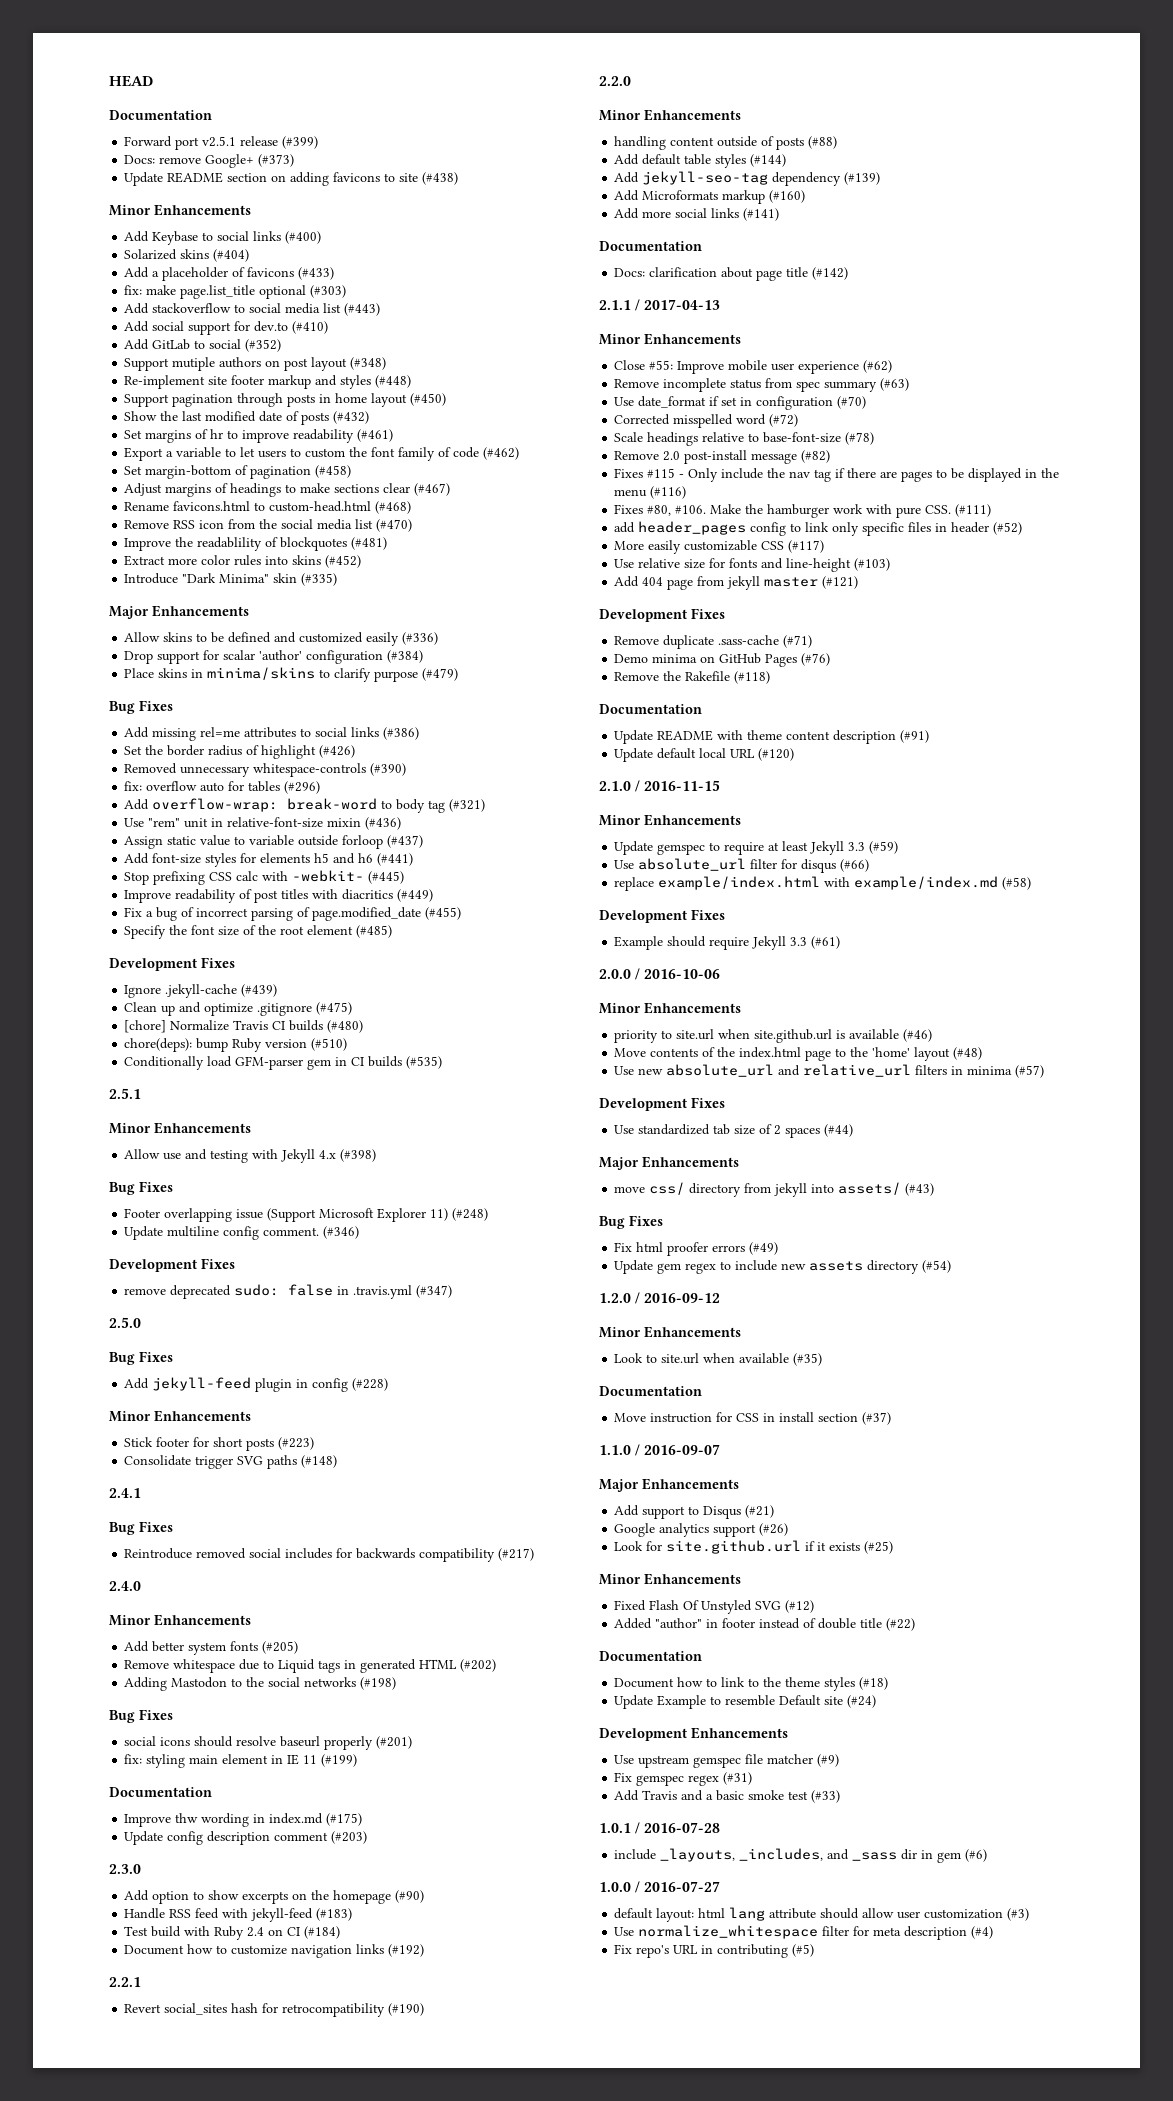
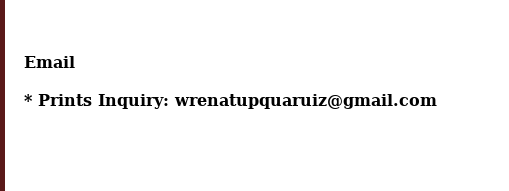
- HEAD
- Documentation
- Forward port v2.5.1 release (#399)
- Docs: remove Google+ (#373)
- Update README section on adding favicons to site (#438)
- Minor Enhancements
- Add Keybase to social links (#400)
- Solarized skins (#404)
- Add a placeholder of favicons (#433)
- fix: make page.list_title optional (#303)
- Add stackoverflow to social media list (#443)
- Add social support for dev.to (#410)
- Add GitLab to social (#352)
- Support mutiple authors on post layout (#348)
- Re-implement site footer markup and styles (#448)
- Support pagination through posts in home layout (#450)
- Show the last modified date of posts (#432)
- Set margins of hr to improve readability (#461)
- Export a variable to let users to custom the font family of code (#462)
- Set margin-bottom of pagination (#458)
- Adjust margins of headings to make sections clear (#467)
- Rename favicons.html to custom-head.html (#468)
- Remove RSS icon from the social media list (#470)
- Improve the readablility of blockquotes (#481)
- Extract more color rules into skins (#452)
- Introduce "Dark Minima" skin (#335)
- Major Enhancements
- Allow skins to be defined and customized easily (#336)
- Drop support for scalar 'author' configuration (#384)
- Place skins in minima/skins to clarify purpose (#479)
- Bug Fixes
- Add missing rel=me attributes to social links (#386)
- Set the border radius of highlight (#426)
- Removed unnecessary whitespace-controls (#390)
- fix: overflow auto for tables (#296)
- Add overflow-wrap: break-word to body tag (#321)
- Use "rem" unit in relative-font-size mixin (#436)
- Assign static value to variable outside forloop (#437)
- Add font-size styles for elements h5 and h6 (#441)
- Stop prefixing CSS calc with -webkit- (#445)
- Improve readability of post titles with diacritics (#449)
- Fix a bug of incorrect parsing of page.modified_date (#455)
- Specify the font size of the root element (#485)
- Development Fixes
- Ignore .jekyll-cache (#439)
- Clean up and optimize .gitignore (#475)
- [chore] Normalize Travis CI builds (#480)
- chore(deps): bump Ruby version (#510)
- Conditionally load GFM-parser gem in CI builds (#535)
- 2.5.1
- Minor Enhancements
- Allow use and testing with Jekyll 4.x (#398)
- Bug Fixes
- Footer overlapping issue (Support Microsoft Explorer 11) (#248)
- Update multiline config comment. (#346)
- Development Fixes
- remove deprecated sudo: false in .travis.yml (#347)
- 2.5.0
- Bug Fixes
- Add jekyll-feed plugin in config (#228)
- Minor Enhancements
- Stick footer for short posts (#223)
- Consolidate trigger SVG paths (#148)
- 2.4.1
- Bug Fixes
- Reintroduce removed social includes for backwards compatibility (#217)
- 2.4.0
- Minor Enhancements
- Add better system fonts (#205)
- Remove whitespace due to Liquid tags in generated HTML (#202)
- Adding Mastodon to the social networks (#198)
- Bug Fixes
- social icons should resolve baseurl properly (#201)
- fix: styling main element in IE 11 (#199)
- Documentation
- Improve thw wording in index.md (#175)
- Update config description comment (#203)
- 2.3.0
- Add option to show excerpts on the homepage (#90)
- Handle RSS feed with jekyll-feed (#183)
- Test build with Ruby 2.4 on CI (#184)
- Document how to customize navigation links (#192)
- 2.2.1
- Revert social_sites hash for retrocompatibility (#190)
- 2.2.0
- Minor Enhancements
- handling content outside of posts (#88)
- Add default table styles (#144)
- Add jekyll-seo-tag dependency (#139)
- Add Microformats markup (#160)
- Add more social links (#141)
- Documentation
- Docs: clarification about page title (#142)
- 2.1.1 / 2017-04-13
- Minor Enhancements
- Close #55: Improve mobile user experience (#62)
- Remove incomplete status from spec summary (#63)
- Use date_format if set in configuration (#70)
- Corrected misspelled word (#72)
- Scale headings relative to base-font-size (#78)
- Remove 2.0 post-install message (#82)
- Fixes #115 - Only include the nav tag if there are pages to be displayed in the menu (#116)
- Fixes #80, #106. Make the hamburger work with pure CSS. (#111)
- add header_pages config to link only specific files in header (#52)
- More easily customizable CSS (#117)
- Use relative size for fonts and line-height (#103)
- Add 404 page from jekyll master (#121)
- Development Fixes
- Remove duplicate .sass-cache (#71)
- Demo minima on GitHub Pages (#76)
- Remove the Rakefile (#118)
- Documentation
- Update README with theme content description (#91)
- Update default local URL (#120)
- 2.1.0 / 2016-11-15
- Minor Enhancements
- Update gemspec to require at least Jekyll 3.3 (#59)
- Use absolute_url filter for disqus (#66)
- replace example/index.html with example/index.md (#58)
- Development Fixes
- Example should require Jekyll 3.3 (#61)
- 2.0.0 / 2016-10-06
- Minor Enhancements
- priority to site.url when site.github.url is available (#46)
- Move contents of the index.html page to the 'home' layout (#48)
- Use new absolute_url and relative_url filters in minima (#57)
- Development Fixes
- Use standardized tab size of 2 spaces (#44)
- Major Enhancements
- move css/ directory from jekyll into assets/ (#43)
- Bug Fixes
- Fix html proofer errors (#49)
- Update gem regex to include new assets directory (#54)
- 1.2.0 / 2016-09-12
- Minor Enhancements
- Look to site.url when available (#35)
- Documentation
- Move instruction for CSS in install section (#37)
- 1.1.0 / 2016-09-07
- Major Enhancements
- Add support to Disqus (#21)
- Google analytics support (#26)
- Look for site.github.url if it exists (#25)
- Minor Enhancements
- Fixed Flash Of Unstyled SVG (#12)
- Added "author" in footer instead of double title (#22)
- Documentation
- Document how to link to the theme styles (#18)
- Update Example to resemble Default site (#24)
- Development Enhancements
- Use upstream gemspec file matcher (#9)
- Fix gemspec regex (#31)
- Add Travis and a basic smoke test (#33)
- 1.0.1 / 2016-07-28
- include _layouts, _includes, and _sass dir in gem (#6)
- 1.0.0 / 2016-07-27
- default layout: html lang attribute should allow user customization (#3)
- Use normalize_whitespace filter for meta description (#4)
- Fix repo's URL in contributing (#5)
+ Email
+ * Prints Inquiry: wrenatupquaruiz@gmail.com

